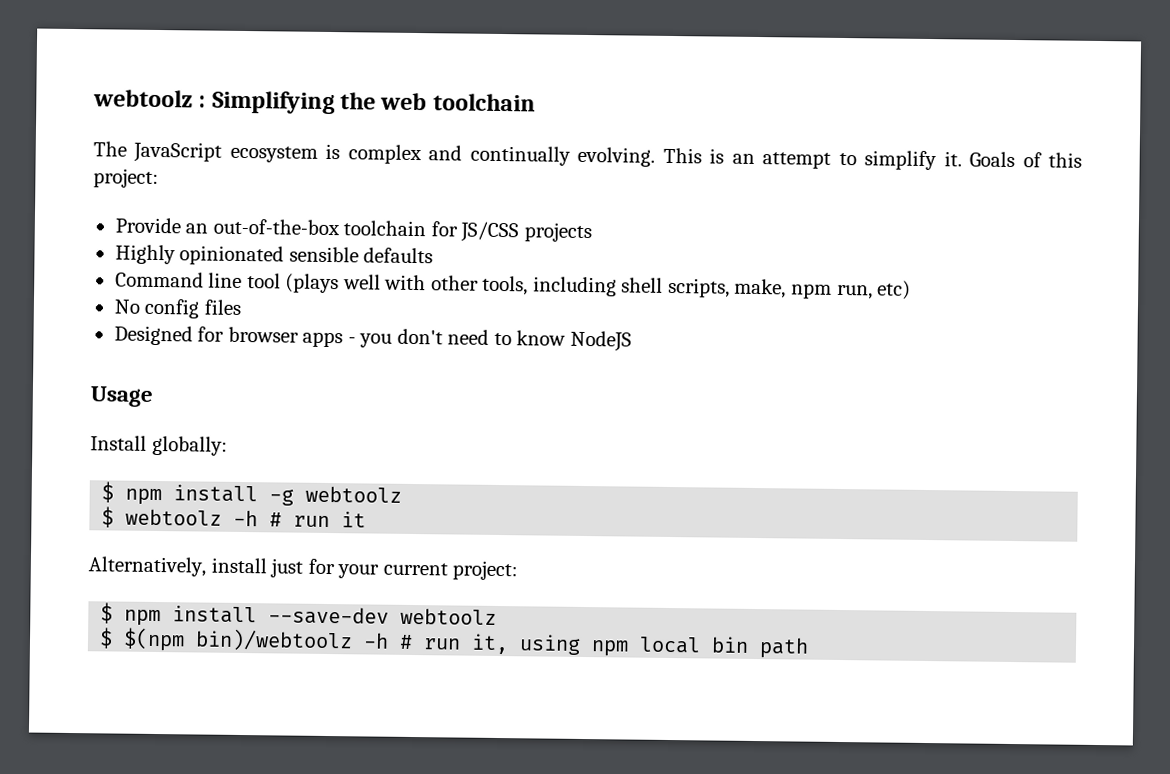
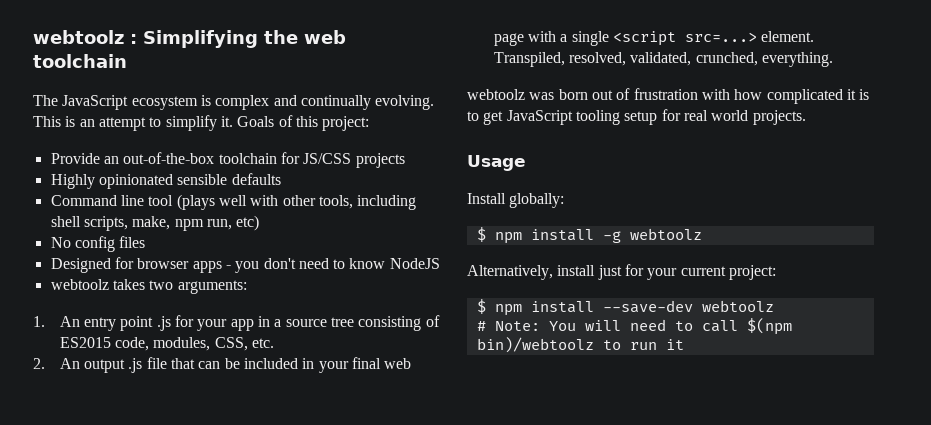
+ webtoolz takes two arguments:
+ 1. An entry point .js for your app in a source tree consisting of ES2015 code, modules, CSS, etc.
+ 2. An output .js file that can be included in your final web page with a single <script src=...> element. Transpiled, resolved, validated, crunched, everything.
+ webtoolz was born out of frustration with how complicated it is to get JavaScript tooling setup for real world projects.
- $ webtoolz -h # run it
- $ $(npm bin)/webtoolz -h # run it, using npm local bin path
+ # Note: You will need to call $(npm bin)/webtoolz to run it

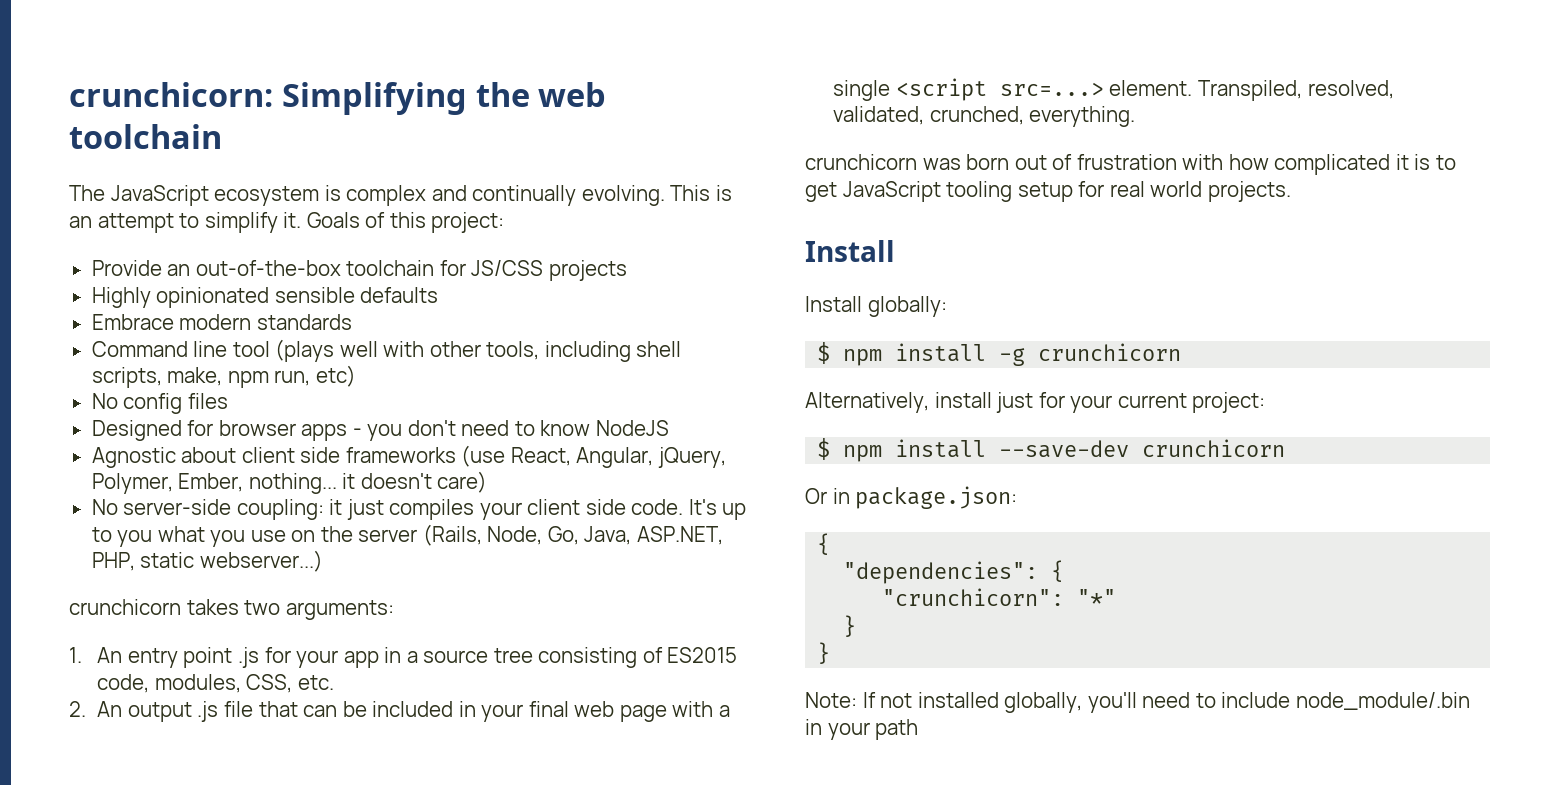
- webtoolz : Simplifying the web toolchain
+ crunchicorn: Simplifying the web toolchain
+ Embrace modern standards
- webtoolz takes two arguments:
+ Agnostic about client side frameworks (use React, Angular, jQuery, Polymer, Ember, nothing... it doesn't care)
+ No server-side coupling: it just compiles your client side code. It's up to you what you use on the server (Rails, Node, Go, Java, ASP.NET, PHP, static webserver...)
+ crunchicorn takes two arguments:
- webtoolz was born out of frustration with how complicated it is to get JavaScript tooling setup for real world projects.
- Usage
+ crunchicorn was born out of frustration with how complicated it is to get JavaScript tooling setup for real world projects.
+ Install
- $ npm install -g webtoolz
+ $ npm install -g crunchicorn
- $ npm install --save-dev webtoolz
- # Note: You will need to call $(npm bin)/webtoolz to run it
+ $ npm install --save-dev crunchicorn
+ Or in package.json:
+ {
+ "dependencies": {
+ "crunchicorn": "*"
+ }
+ }
+ Note: If not installed globally, you'll need to include node_module/.bin in your path

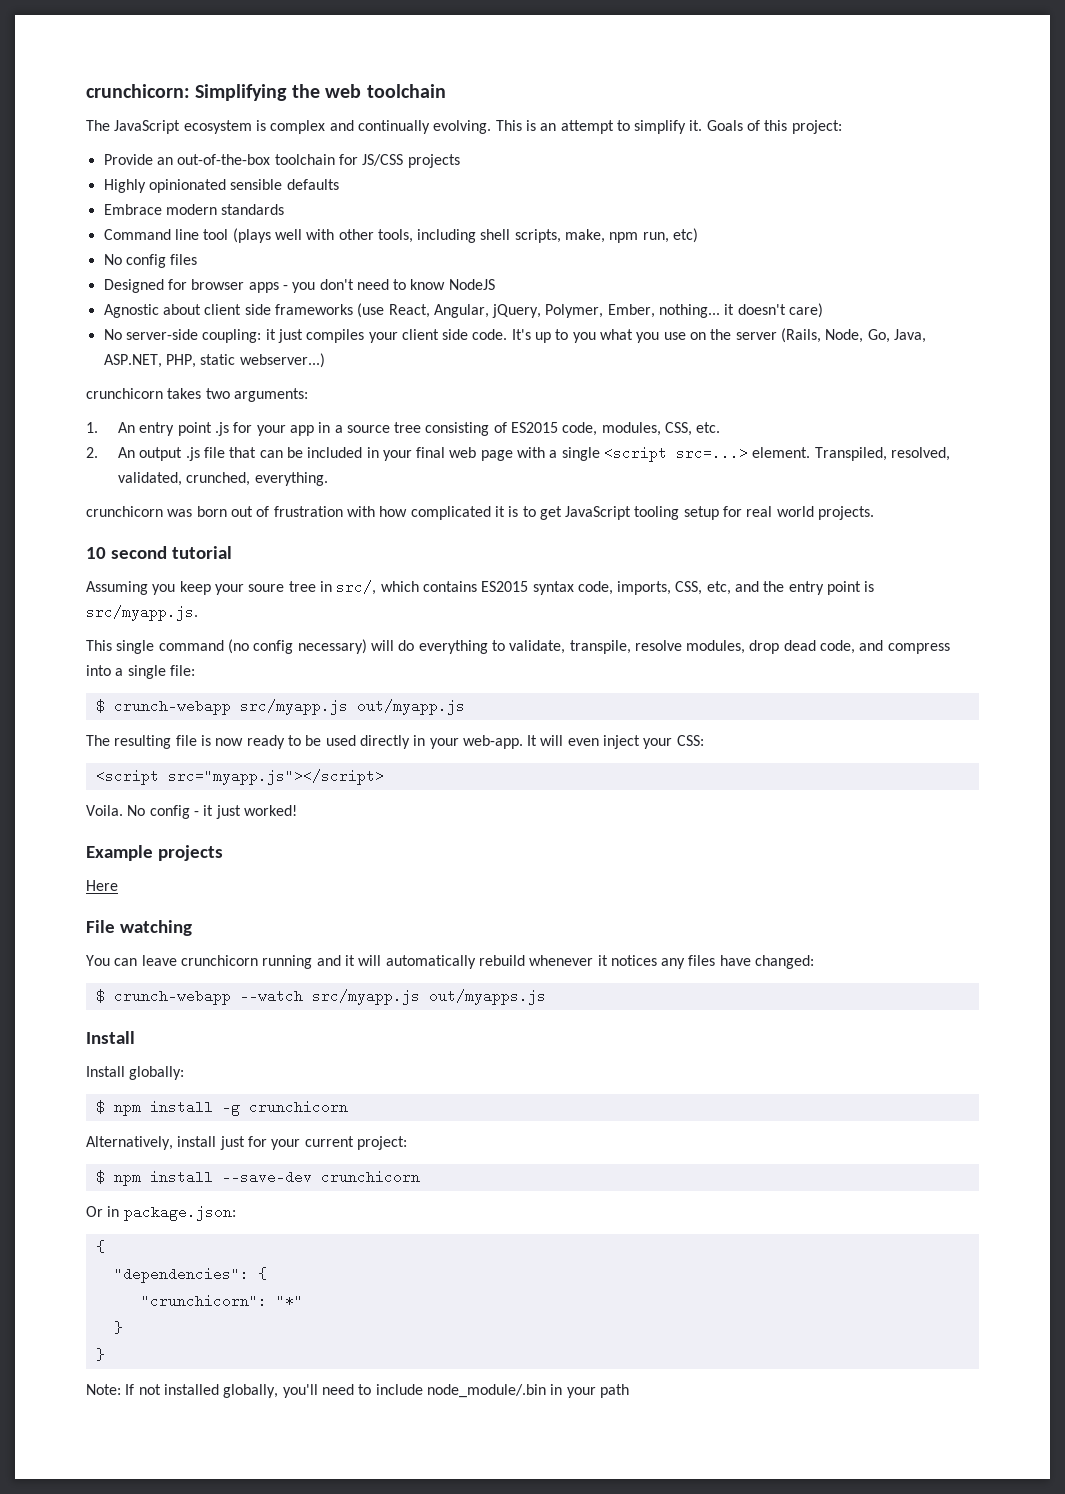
+ 10 second tutorial
+ Assuming you keep your soure tree in src/, which contains ES2015 syntax code, imports, CSS, etc, and the entry point is src/myapp.js.
+ This single command (no config necessary) will do everything to validate, transpile, resolve modules, drop dead code, and compress into a single file:
+ $ crunch-webapp src/myapp.js out/myapp.js
+ The resulting file is now ready to be used directly in your web-app. It will even inject your CSS:
+ <script src="myapp.js"></script>
+ Voila. No config - it just worked!
+ Example projects
+ Here
+ File watching
+ You can leave crunchicorn running and it will automatically rebuild whenever it notices any files have changed:
+ $ crunch-webapp --watch src/myapp.js out/myapps.js

